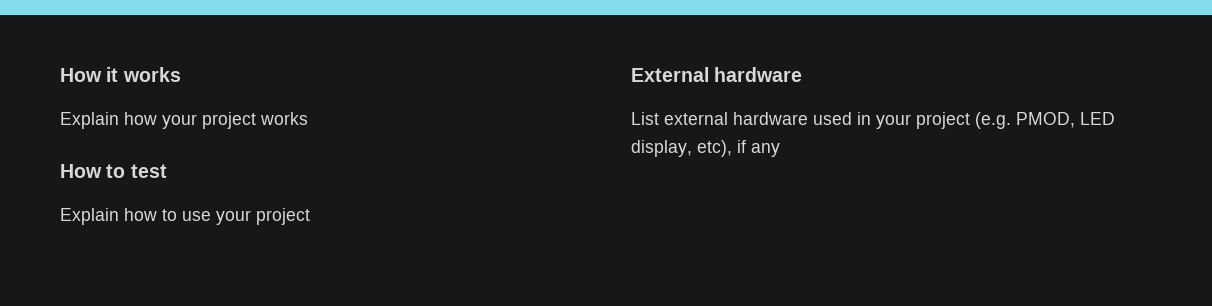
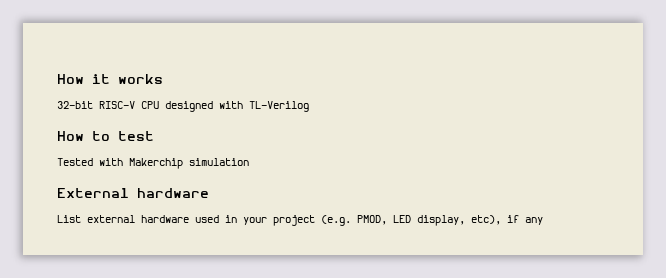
- Explain how your project works
+ 32-bit RISC-V CPU designed with TL-Verilog
  How to test
- Explain how to use your project
+ Tested with Makerchip simulation

